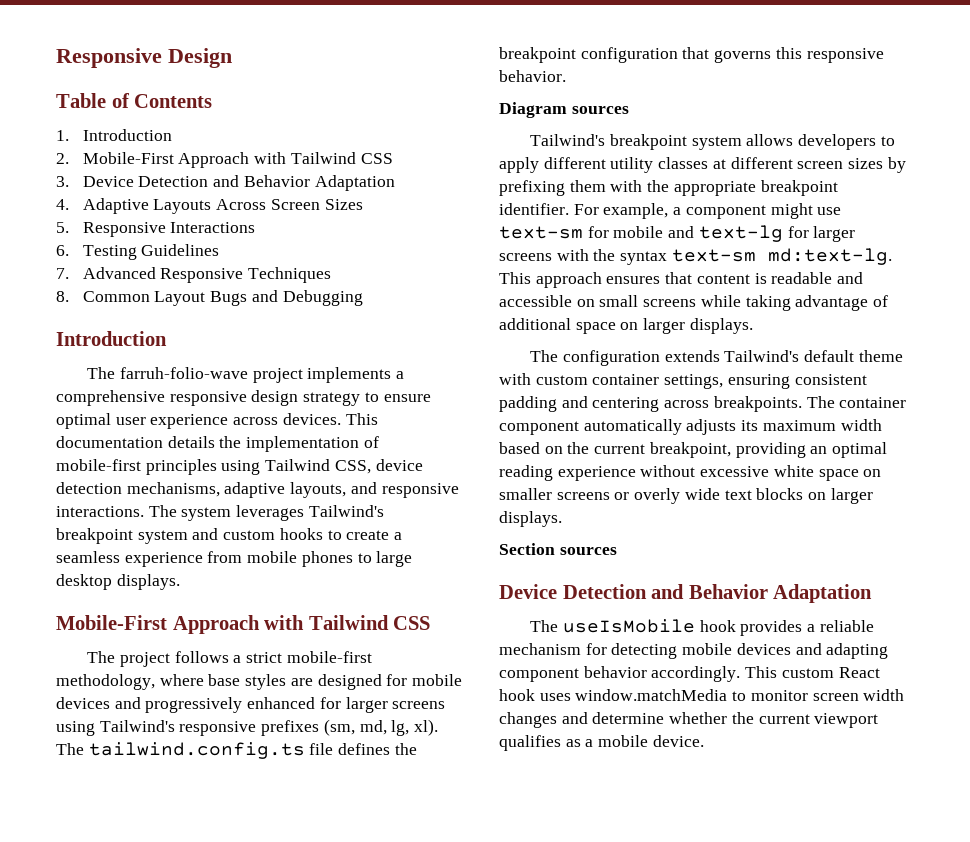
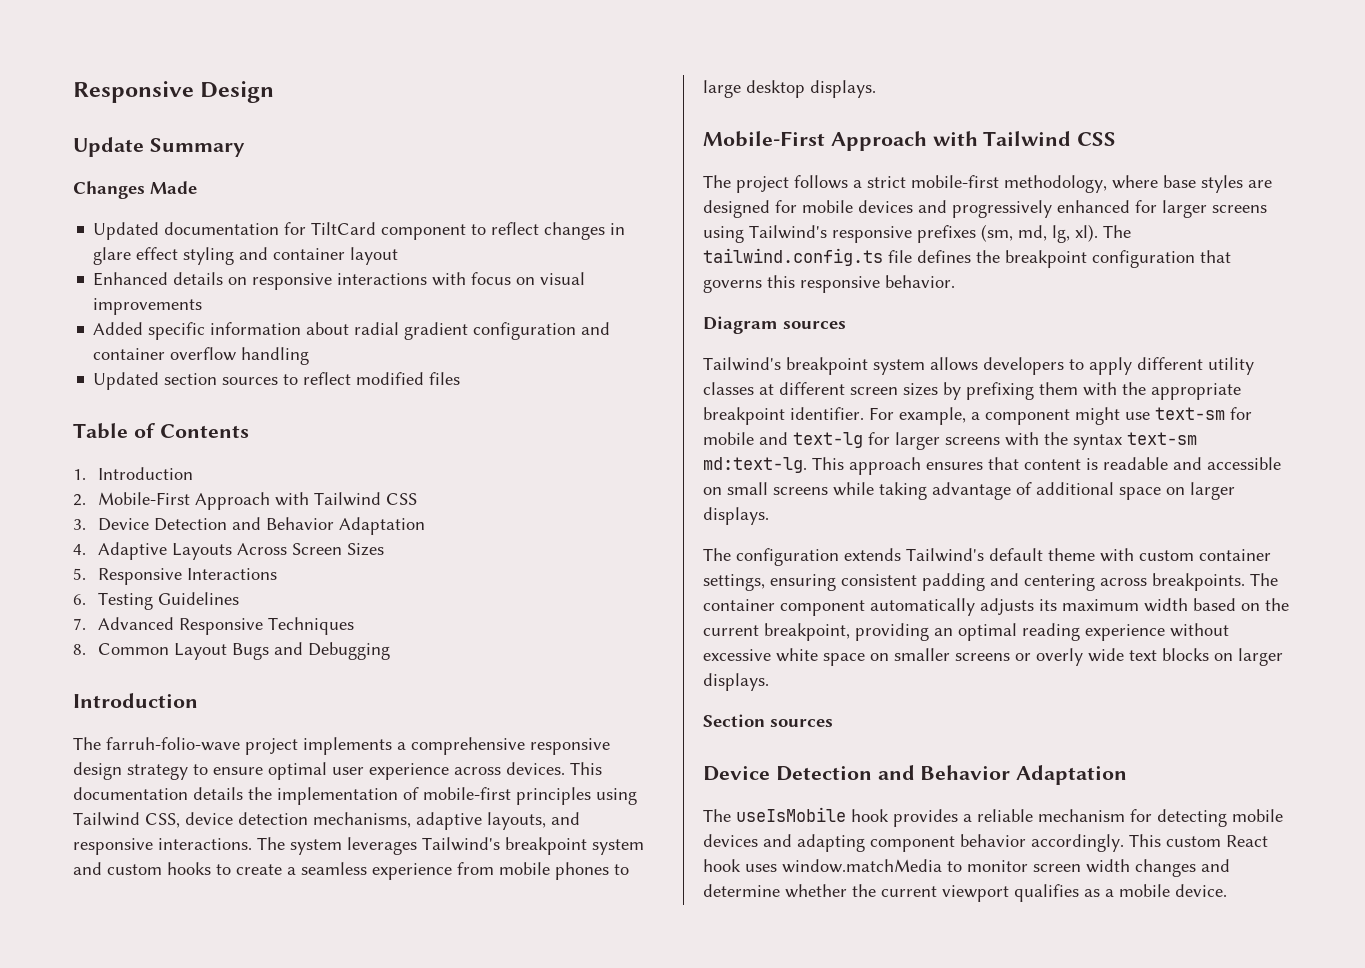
+ Update Summary
+ Changes Made
+ Updated documentation for TiltCard component to reflect changes in glare effect styling and container layout
+ Enhanced details on responsive interactions with focus on visual improvements
+ Added specific information about radial gradient configuration and container overflow handling
+ Updated section sources to reflect modified files

